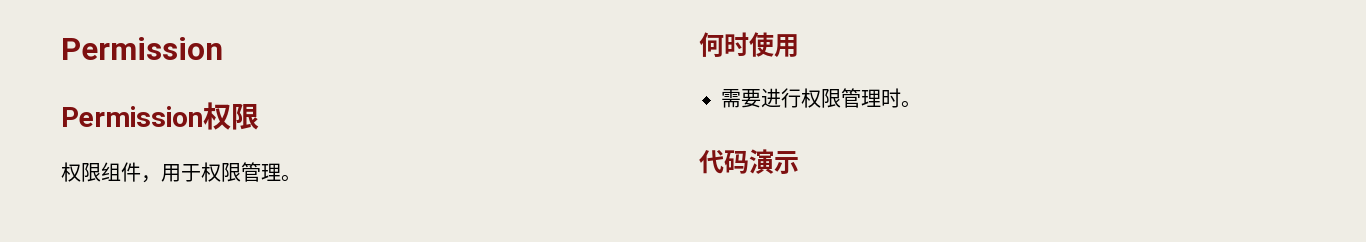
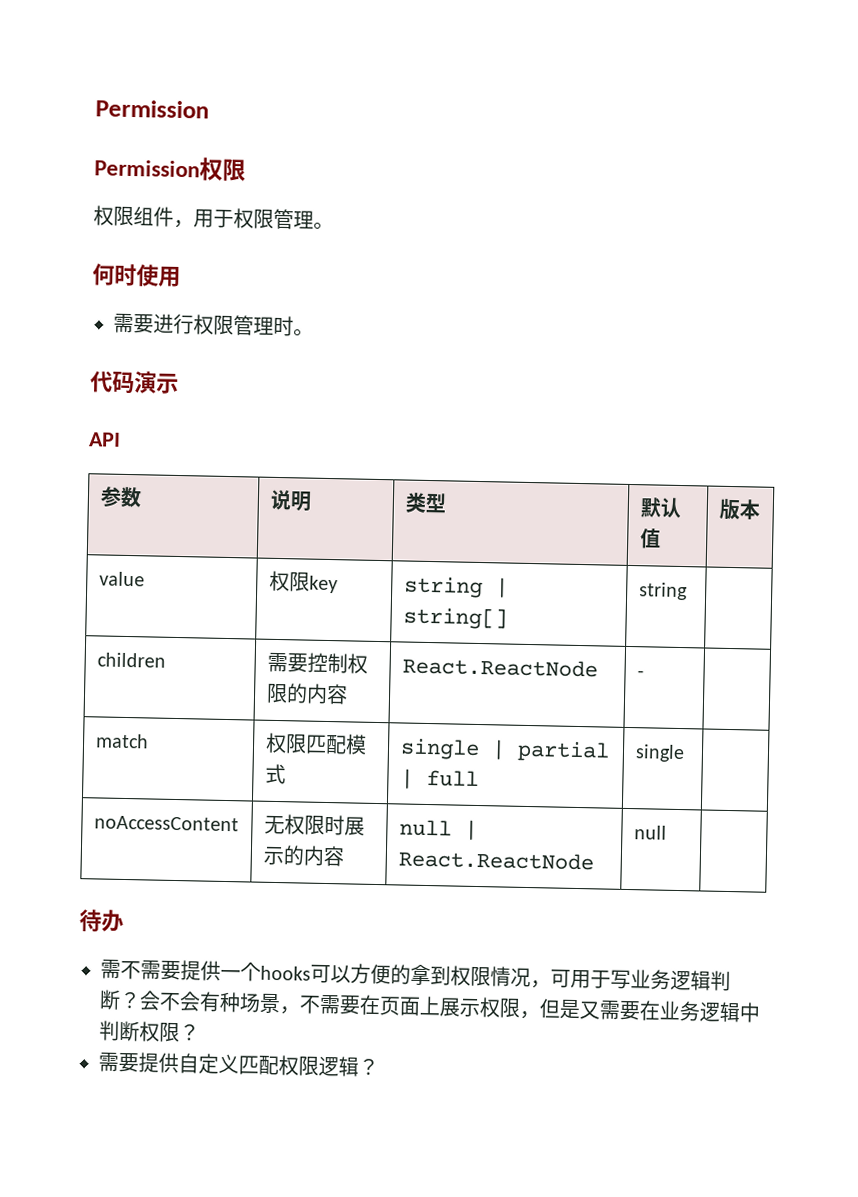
+ API
+ 参数 | 说明 | 类型 | 默认值 | 版本
+ value | 权限key | string | string[] | string |
+ children | 需要控制权限的内容 | React.ReactNode | - |
+ match | 权限匹配模式 | single | partial | full | single |
+ noAccessContent | 无权限时展示的内容 | null | React.ReactNode | null |
+ 待办
+ 需不需要提供一个hooks可以方便的拿到权限情况，可用于写业务逻辑判断？会不会有种场景，不需要在页面上展示权限，但是又需要在业务逻辑中判断权限？
+ 需要提供自定义匹配权限逻辑？

